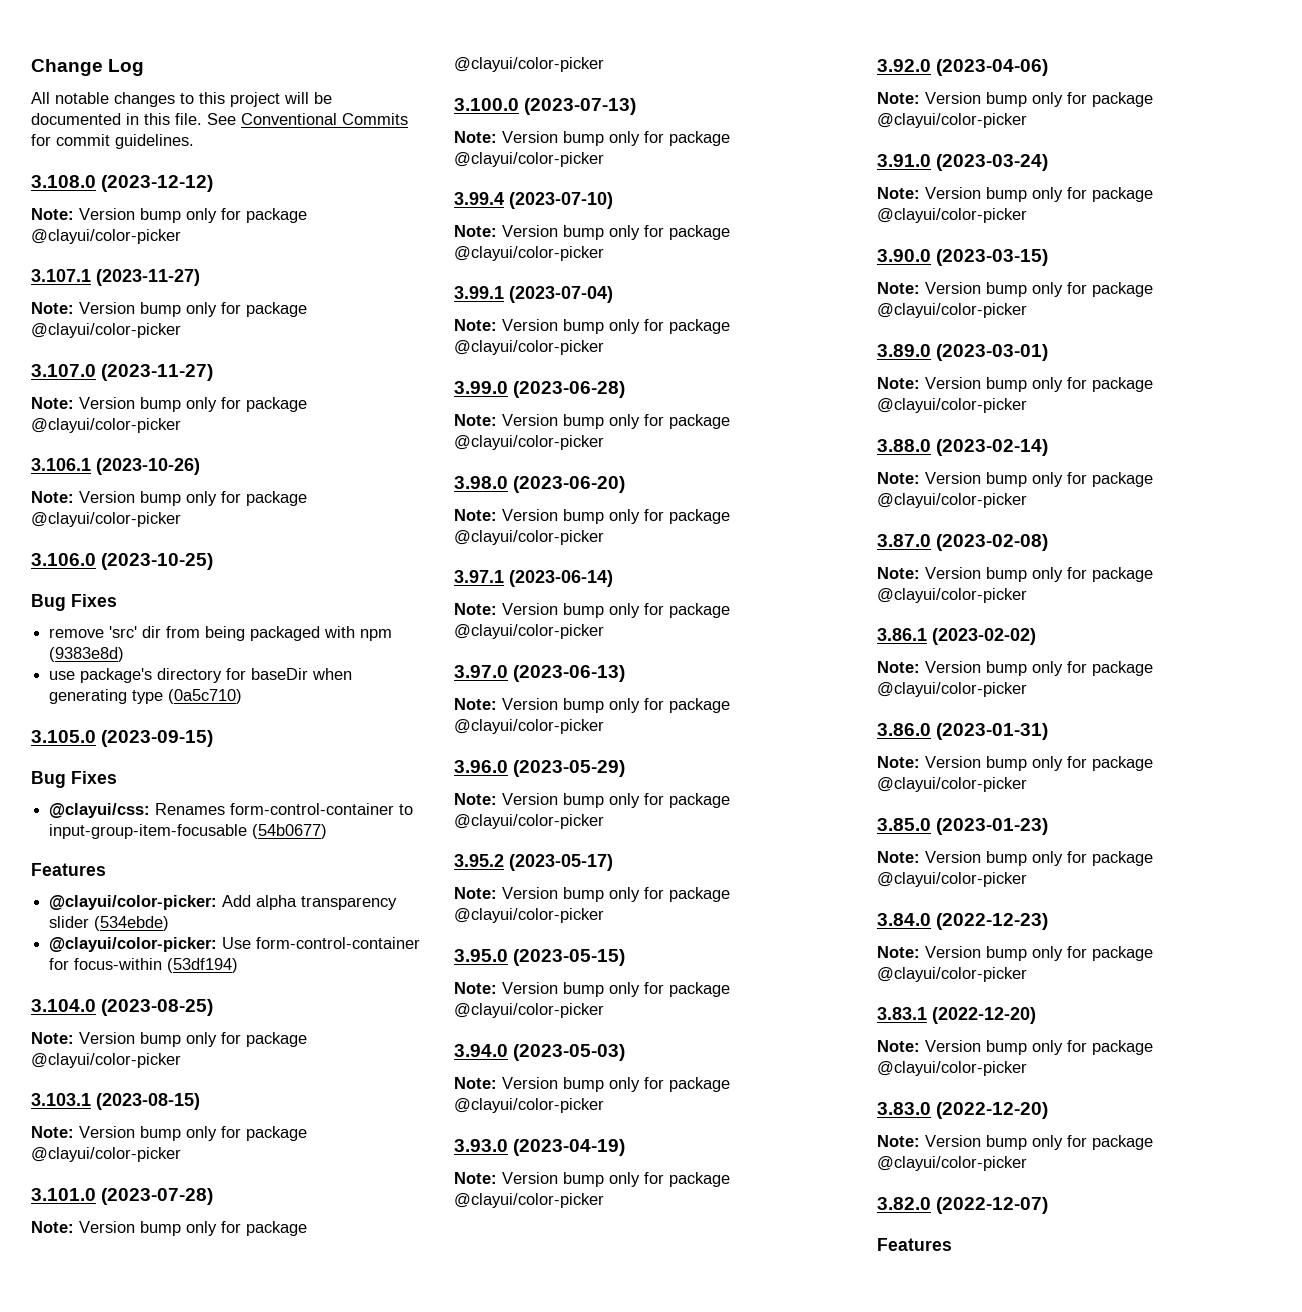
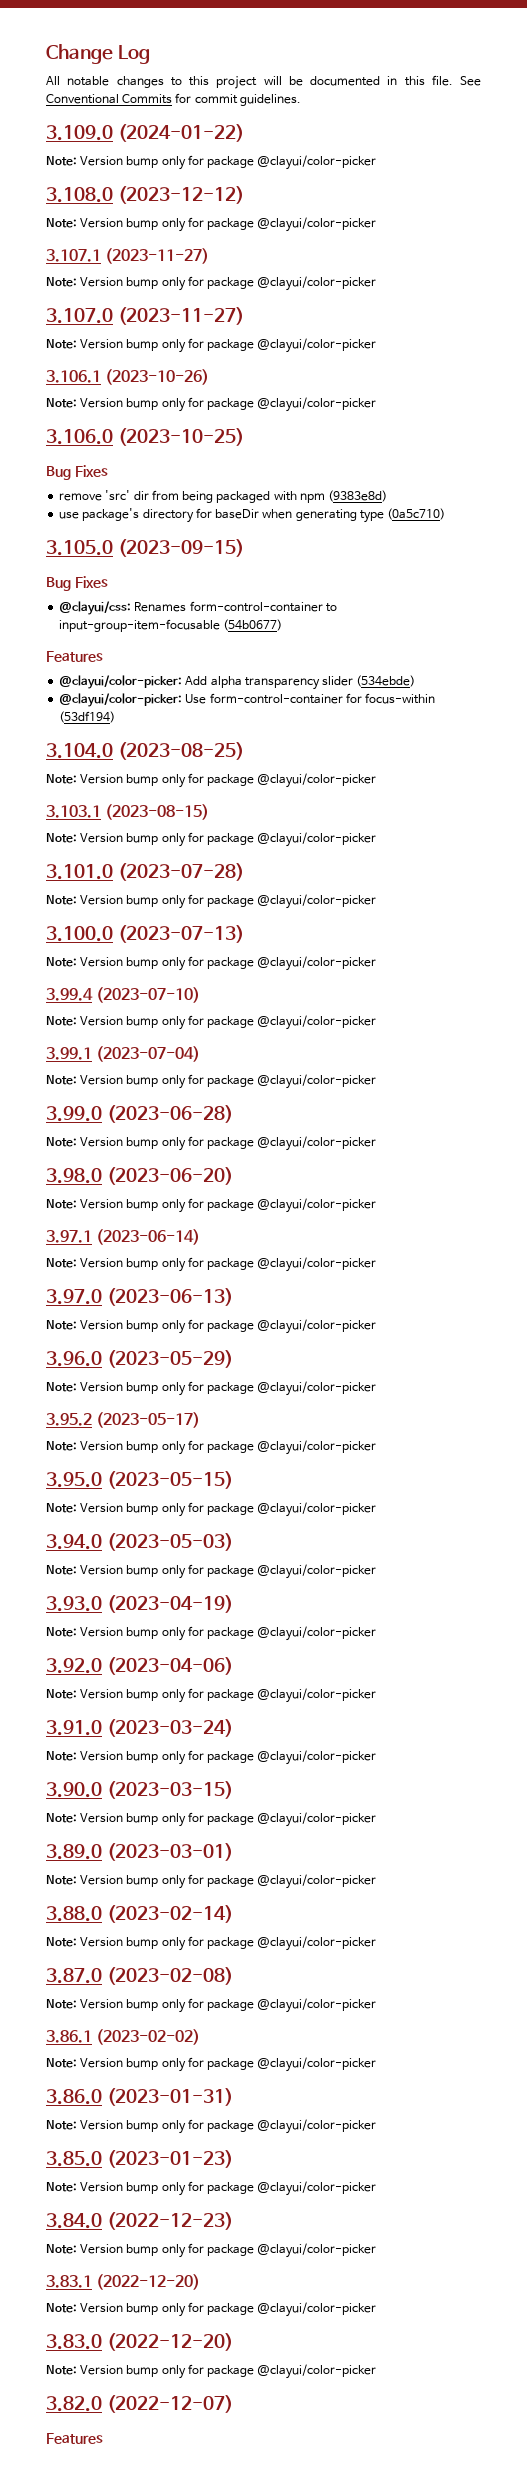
+ 3.109.0 (2024-01-22)
+ Note: Version bump only for package @clayui/color-picker

